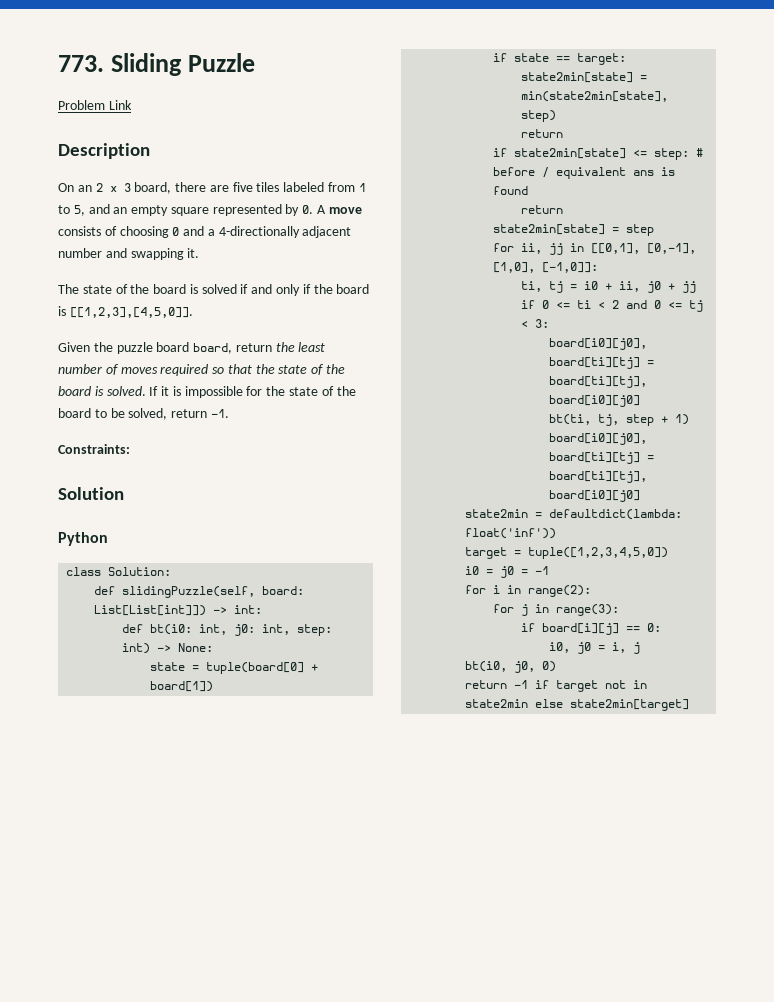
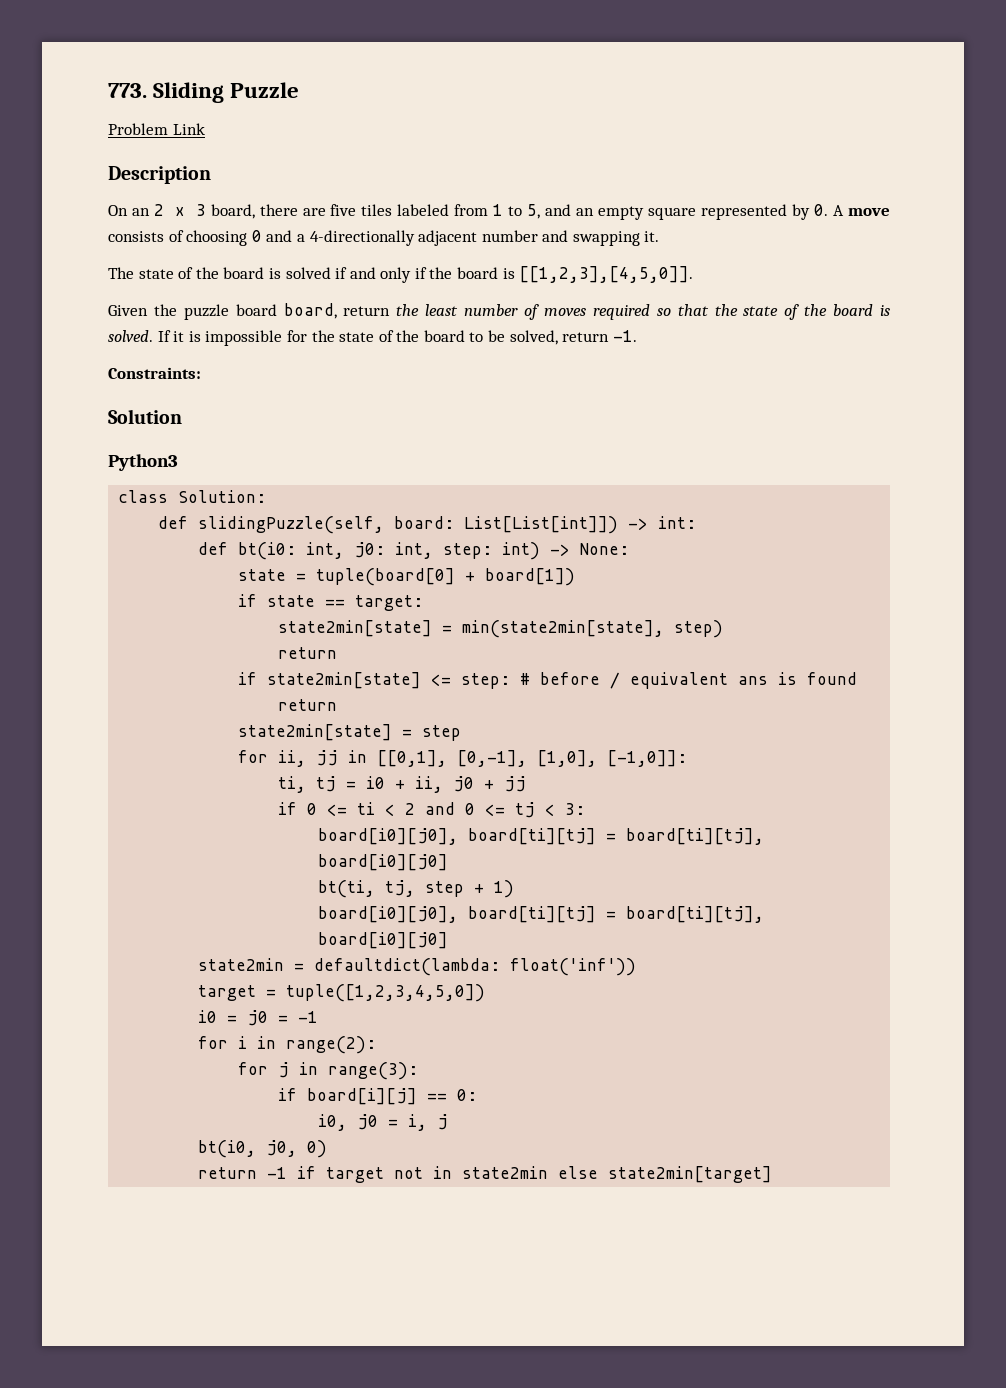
- Python
+ Python3

